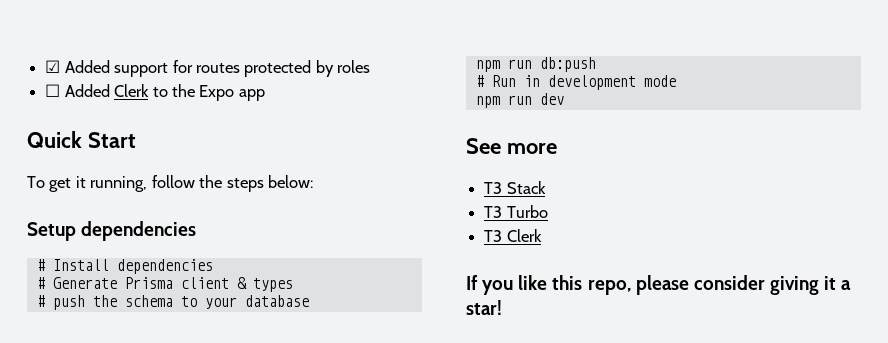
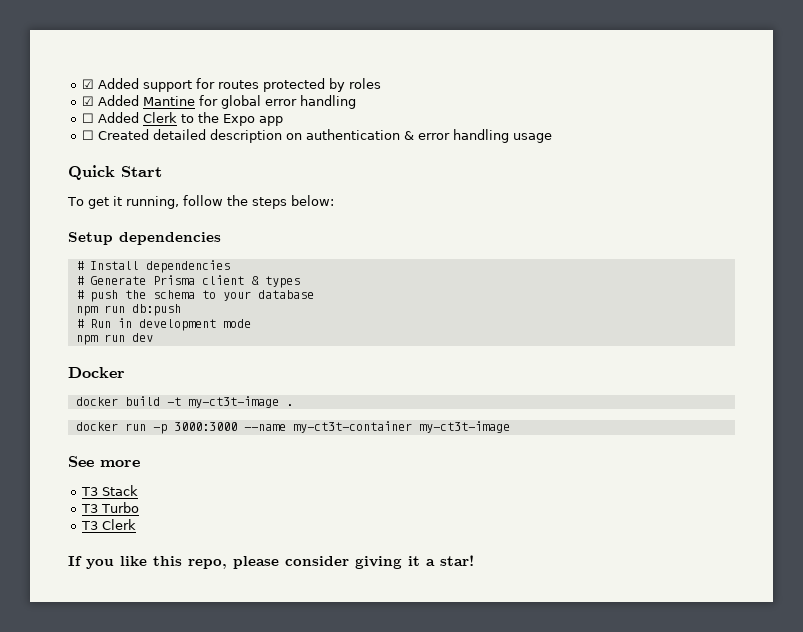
+ ☑ Added Mantine for global error handling
+ ☐ Created detailed description on authentication & error handling usage
+ Docker
+ docker build -t my-ct3t-image .
+ docker run -p 3000:3000 --name my-ct3t-container my-ct3t-image

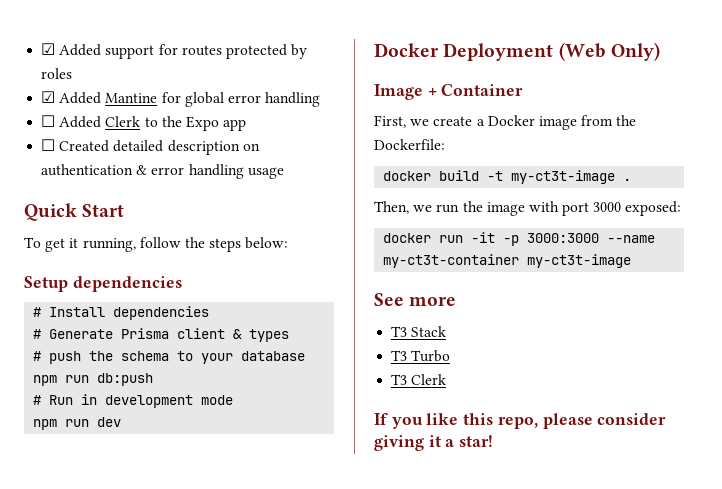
- Docker
+ Docker Deployment (Web Only)
+ Image + Container
+ First, we create a Docker image from the Dockerfile:
+ Then, we run the image with port 3000 exposed:
- docker run -p 3000:3000 --name my-ct3t-container my-ct3t-image
+ docker run -it -p 3000:3000 --name my-ct3t-container my-ct3t-image

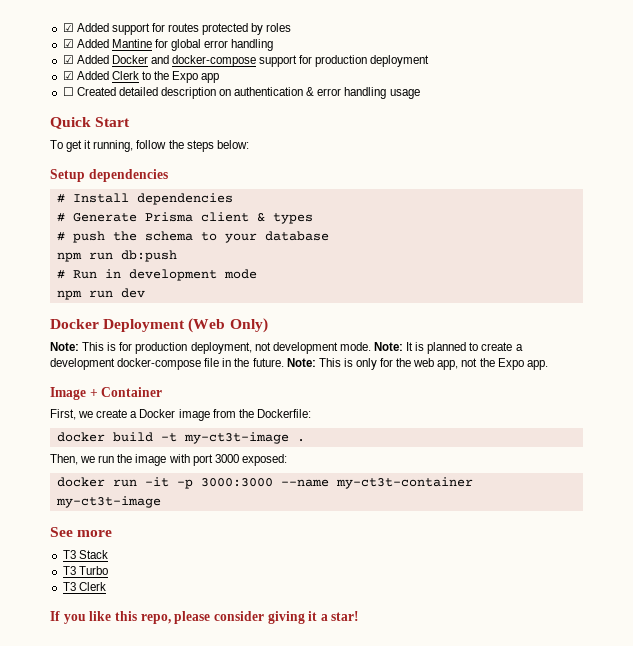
- ☐ Added Clerk to the Expo app
+ ☑ Added Docker and docker-compose support for production deployment
+ ☑ Added Clerk to the Expo app
+ Note: This is for production deployment, not development mode. Note: It is planned to create a development docker-compose file in the future. Note: This is only for the web app, not the Expo app.

